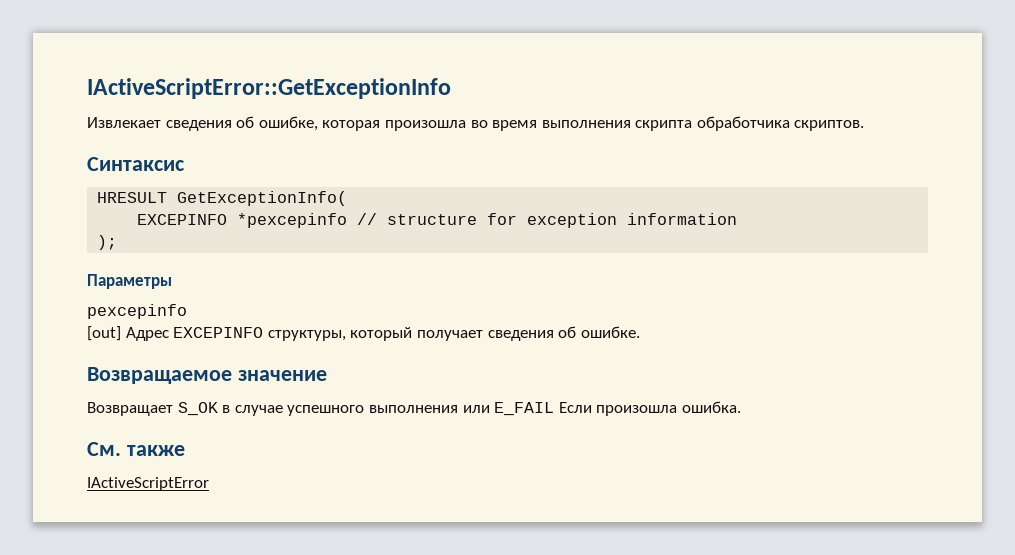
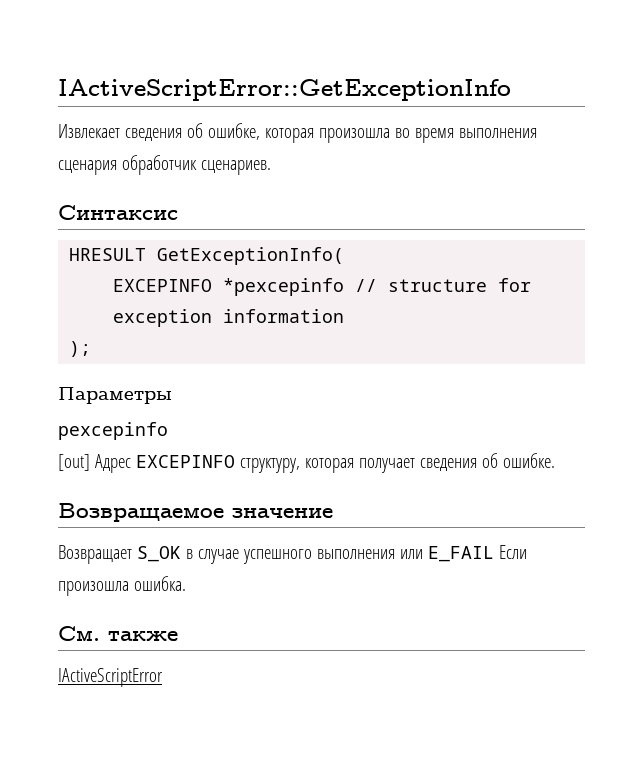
- Извлекает сведения об ошибке, которая произошла во время выполнения скрипта обработчика скриптов.
+ Извлекает сведения об ошибке, которая произошла во время выполнения сценария обработчик сценариев.
- [out] Адрес EXCEPINFO структуры, который получает сведения об ошибке.
+ [out] Адрес EXCEPINFO структуру, которая получает сведения об ошибке.

